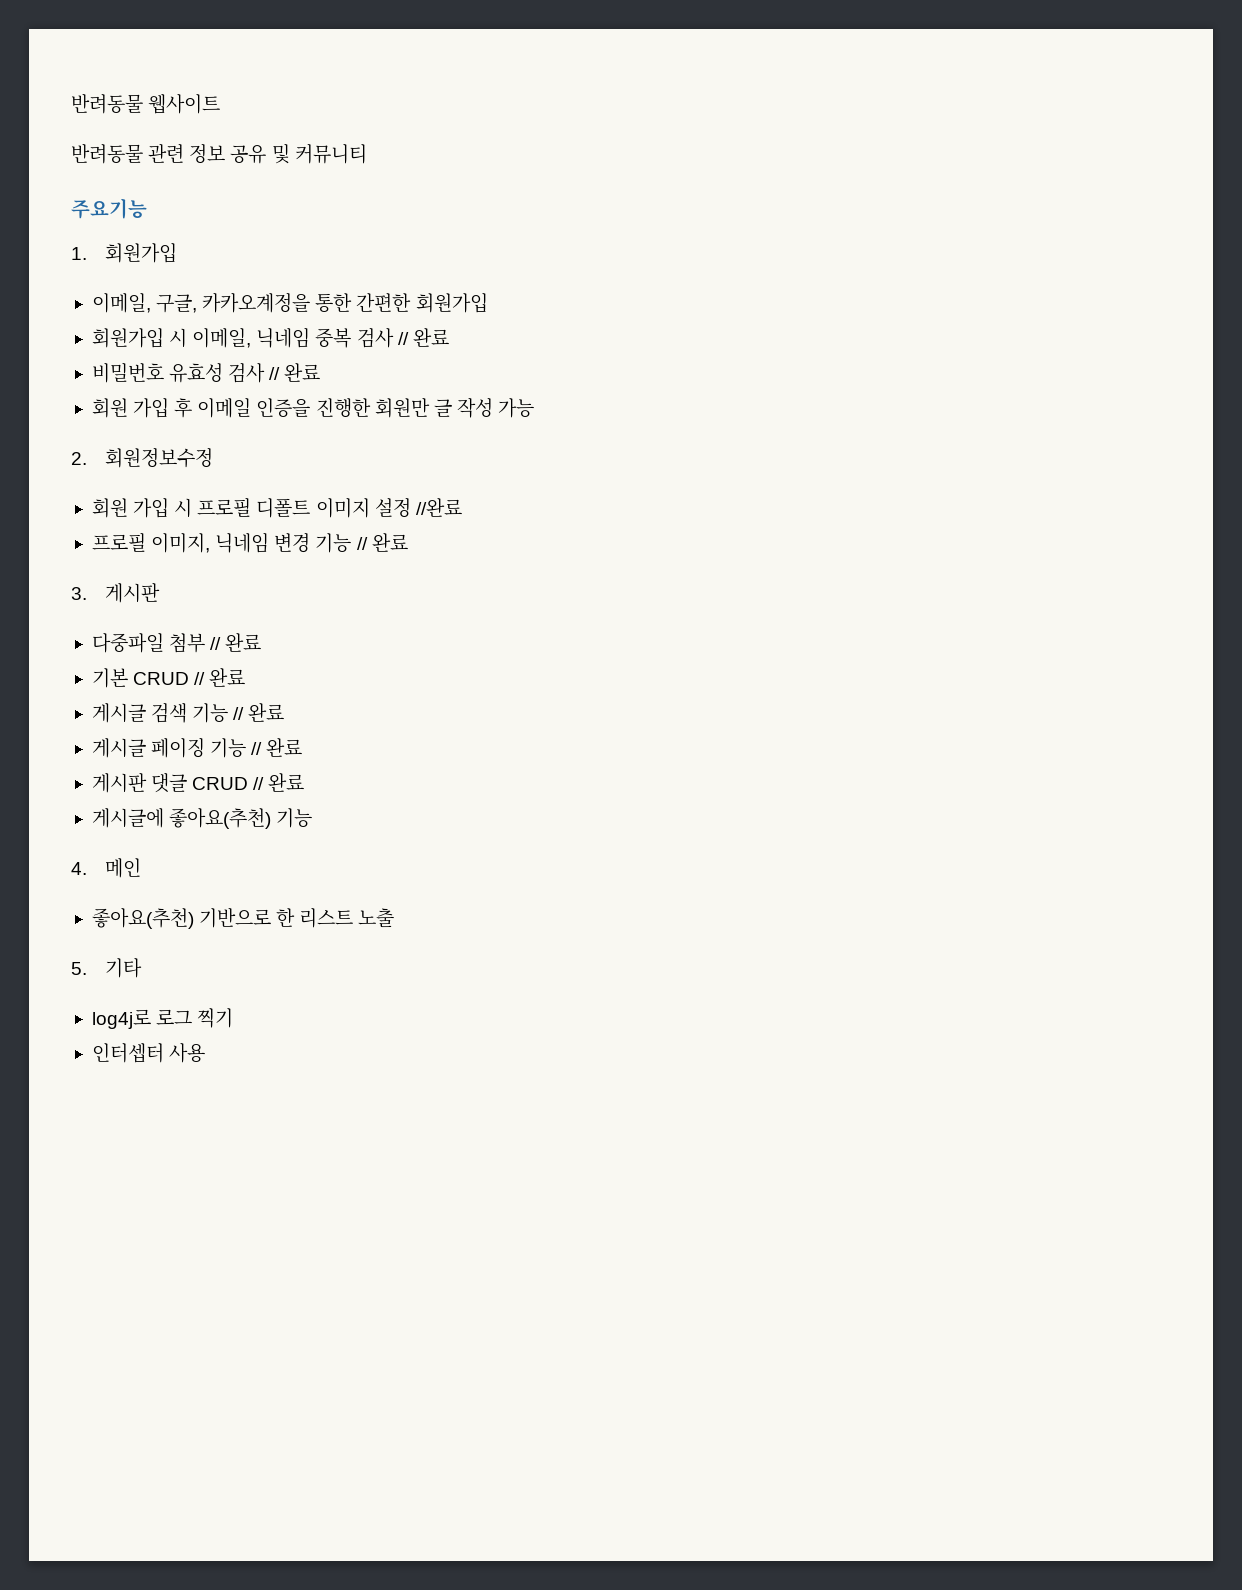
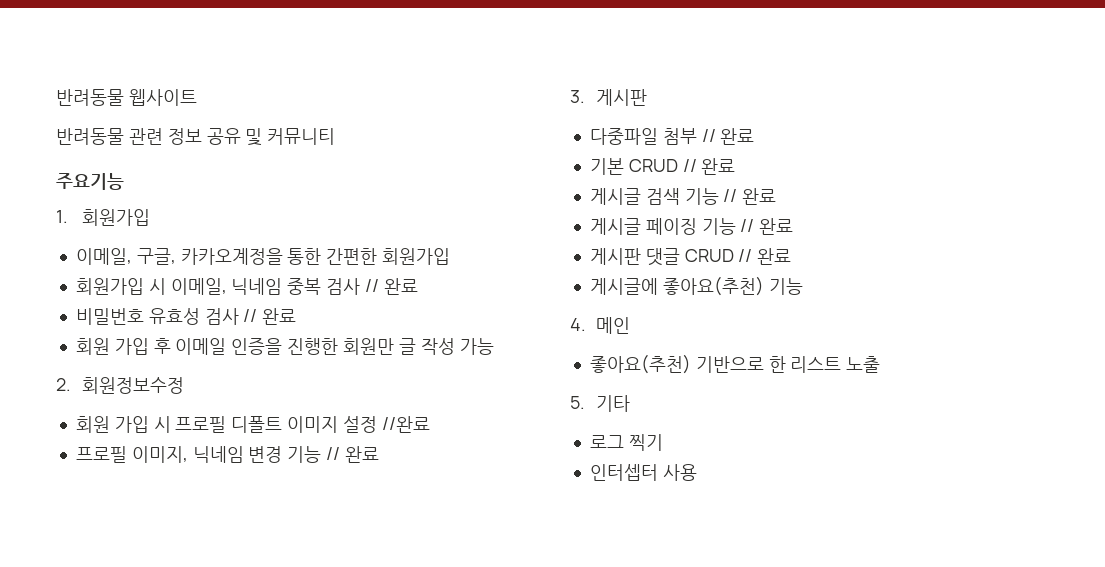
- log4j로 로그 찍기
+ 로그 찍기

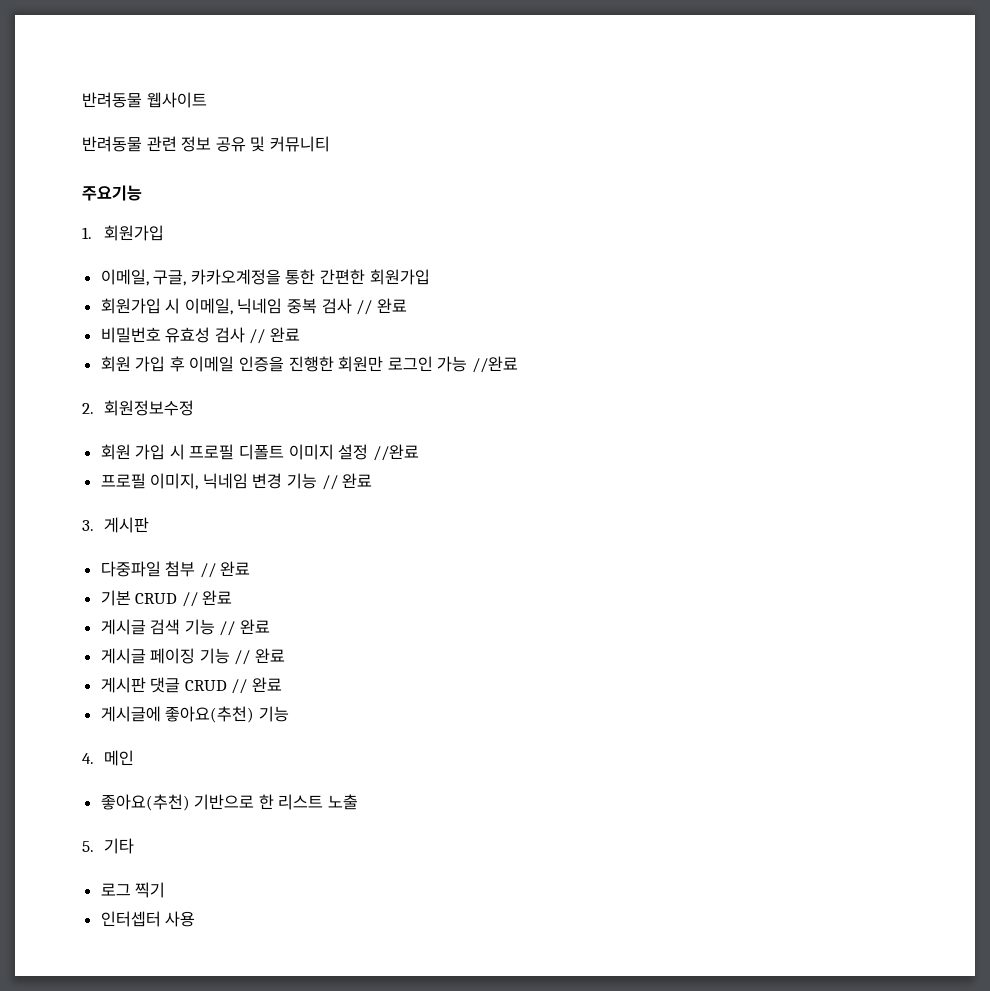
- 회원 가입 후 이메일 인증을 진행한 회원만 글 작성 가능
+ 회원 가입 후 이메일 인증을 진행한 회원만 로그인 가능 //완료

